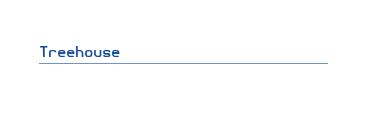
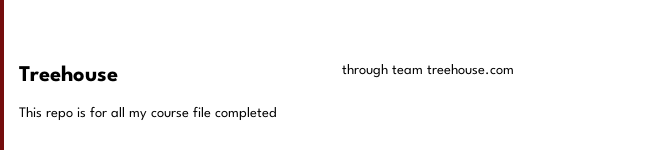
+ This repo is for all my course file completed through team treehouse.com

